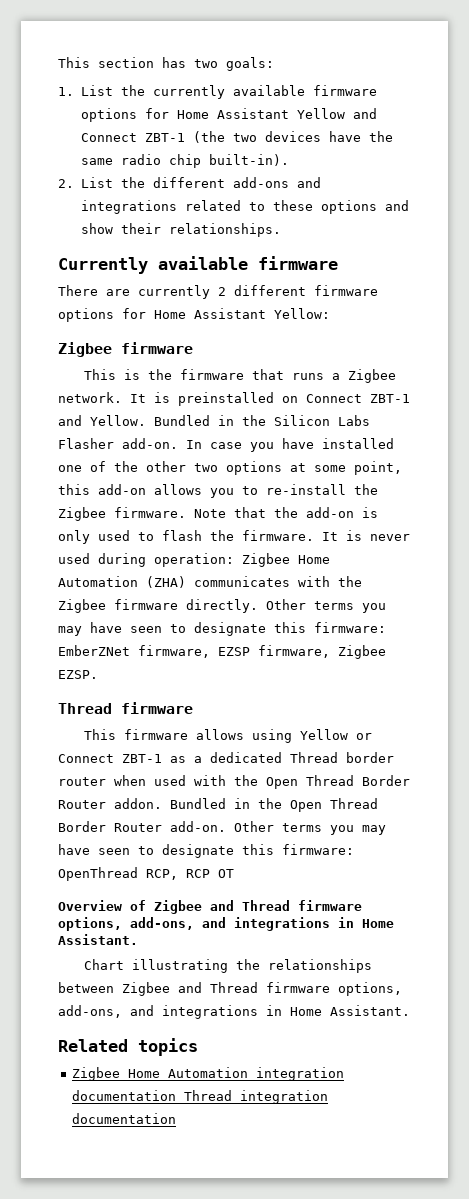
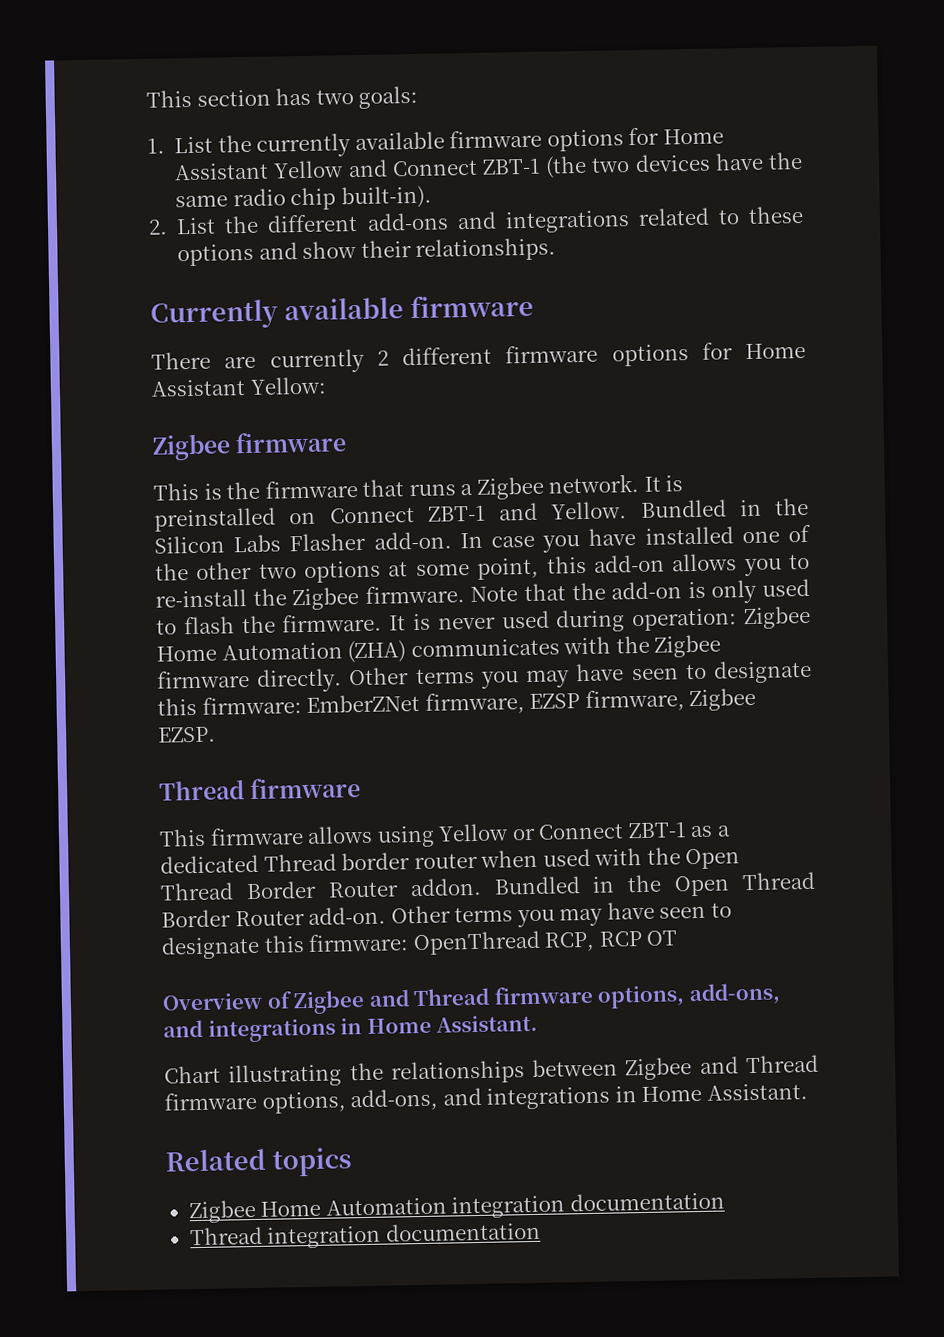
- Zigbee Home Automation integration documentation Thread integration documentation
+ Zigbee Home Automation integration documentation
+ Thread integration documentation

